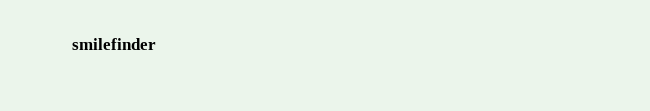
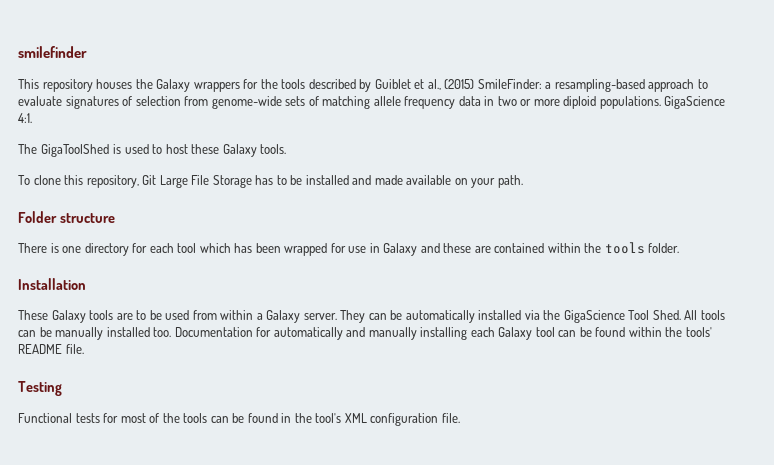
+ This repository houses the Galaxy wrappers for the tools described by Guiblet et al., (2015) SmileFinder: a resampling-based approach to evaluate signatures of selection from genome-wide sets of matching allele frequency data in two or more diploid populations. GigaScience 4:1.
+ The GigaToolShed is used to host these Galaxy tools.
+ To clone this repository, Git Large File Storage has to be installed and made available on your path.
+ Folder structure
+ There is one directory for each tool which has been wrapped for use in Galaxy and these are contained within the tools folder.
+ Installation
+ These Galaxy tools are to be used from within a Galaxy server. They can be automatically installed via the GigaScience Tool Shed. All tools can be manually installed too. Documentation for automatically and manually installing each Galaxy tool can be found within the tools' README file.
+ Testing
+ Functional tests for most of the tools can be found in the tool's XML configuration file.

